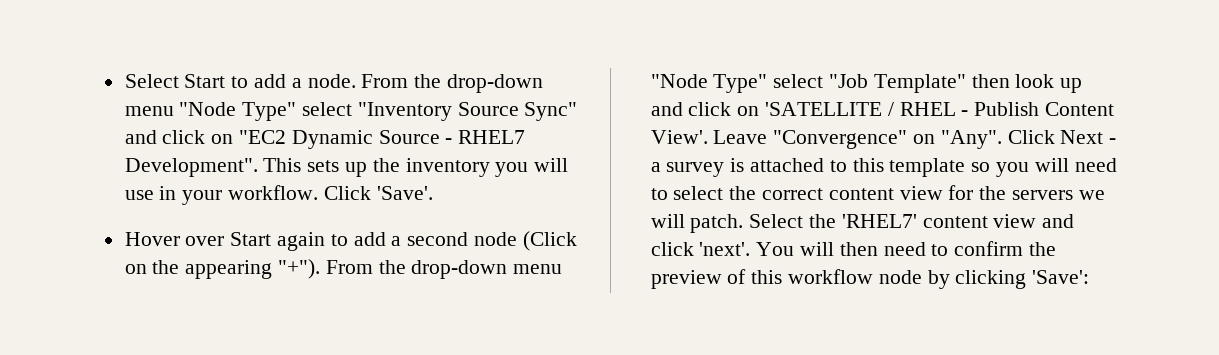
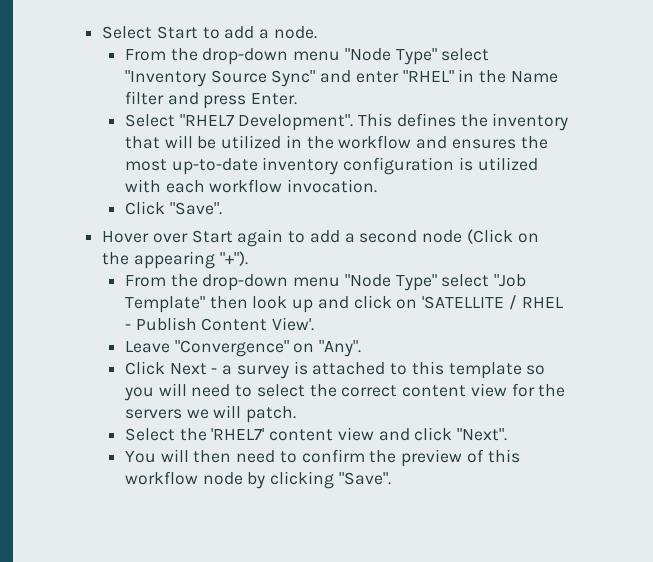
- Select Start to add a node. From the drop-down menu "Node Type" select "Inventory Source Sync" and click on "EC2 Dynamic Source - RHEL7 Development". This sets up the inventory you will use in your workflow. Click 'Save'.
+ Select Start to add a node.
+ From the drop-down menu "Node Type" select "Inventory Source Sync" and enter "RHEL" in the Name filter and press Enter.
+ Select "RHEL7 Development". This defines the inventory that will be utilized in the workflow and ensures the most up-to-date inventory configuration is utilized with each workflow invocation.
+ Click "Save".
- Hover over Start again to add a second node (Click on the appearing "+"). From the drop-down menu "Node Type" select "Job Template" then look up and click on 'SATELLITE / RHEL - Publish Content View'. Leave "Convergence" on "Any". Click Next - a survey is attached to this template so you will need to select the correct content view for the servers we will patch. Select the 'RHEL7' content view and click 'next'. You will then need to confirm the preview of this workflow node by clicking 'Save':
+ Hover over Start again to add a second node (Click on the appearing "+").
+ From the drop-down menu "Node Type" select "Job Template" then look up and click on 'SATELLITE / RHEL - Publish Content View'.
+ Leave "Convergence" on "Any".
+ Click Next - a survey is attached to this template so you will need to select the correct content view for the servers we will patch.
+ Select the 'RHEL7' content view and click "Next".
+ You will then need to confirm the preview of this workflow node by clicking "Save".

